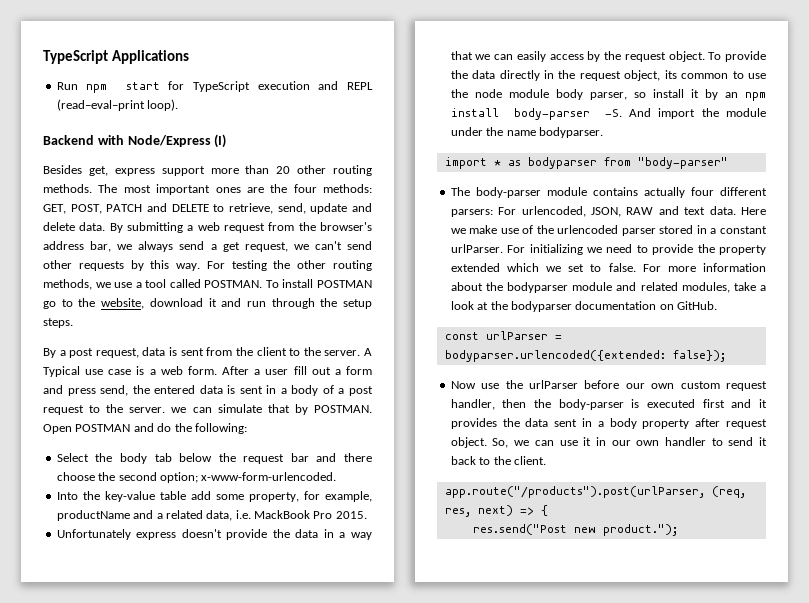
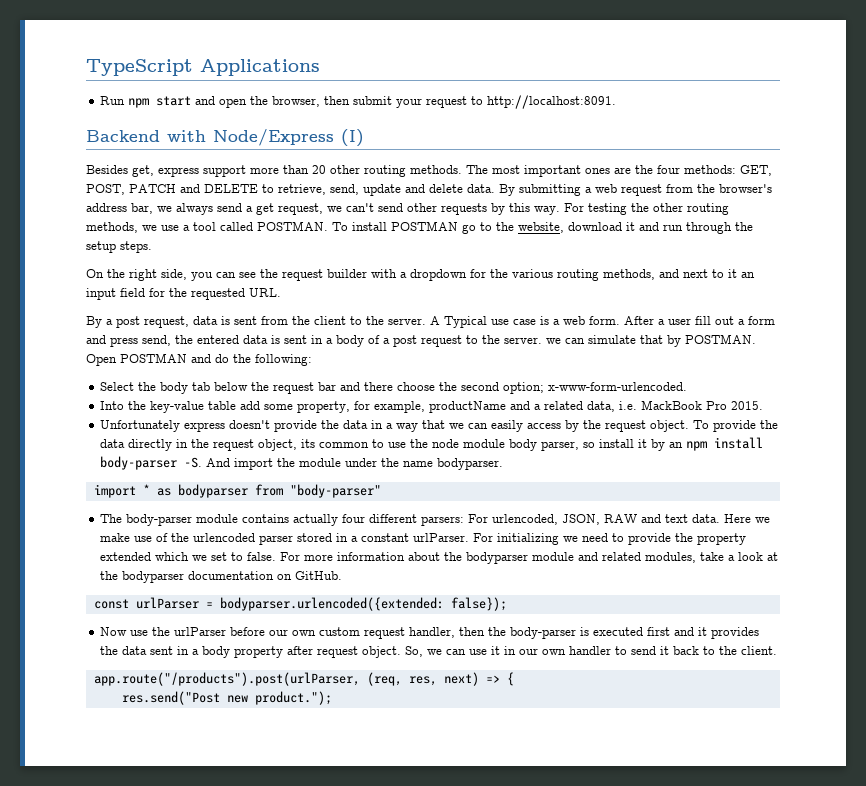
- Run npm start for TypeScript execution and REPL (read–eval–print loop).
+ Run npm start and open the browser, then submit your request to http://localhost:8091.
+ On the right side, you can see the request builder with a dropdown for the various routing methods, and next to it an input field for the requested URL.

